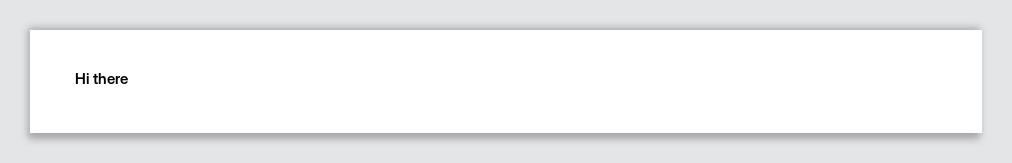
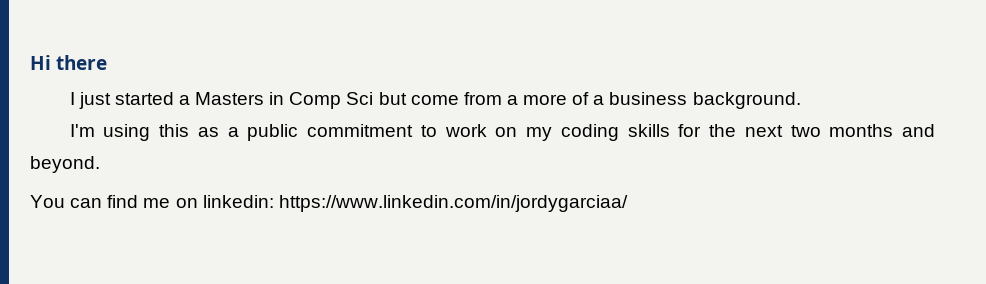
+ I just started a Masters in Comp Sci but come from a more of a business background.
+ I'm using this as a public commitment to work on my coding skills for the next two months and beyond.
+ You can find me on linkedin: https://www.linkedin.com/in/jordygarciaa/

